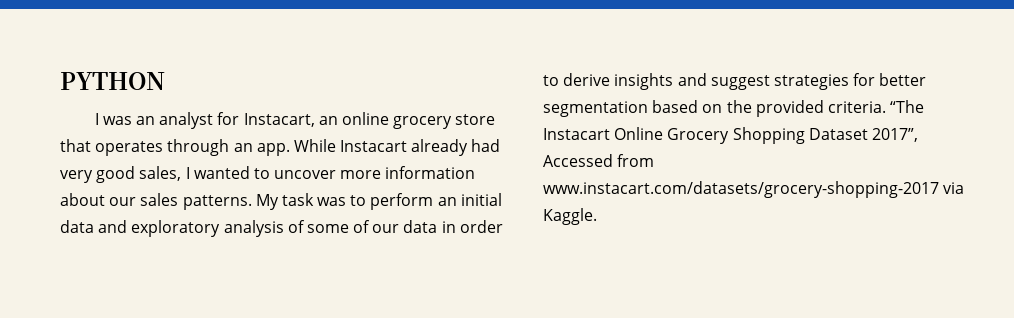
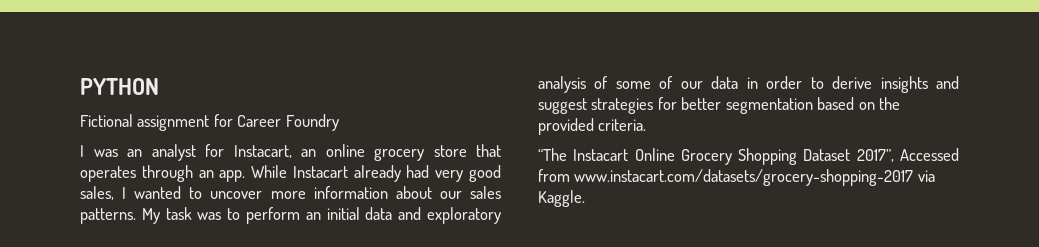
+ Fictional assignment for Career Foundry
- My task was to perform an initial data and exploratory analysis of some of our data in order to derive insights and suggest strategies for better segmentation based on the provided criteria. “The Instacart Online Grocery Shopping Dataset 2017”, Accessed from www.instacart.com/datasets/grocery-shopping-2017 via Kaggle.
+ My task was to perform an initial data and exploratory analysis of some of our data in order to derive insights and suggest strategies for better segmentation based on the provided criteria.
+ “The Instacart Online Grocery Shopping Dataset 2017”, Accessed from www.instacart.com/datasets/grocery-shopping-2017 via Kaggle.

